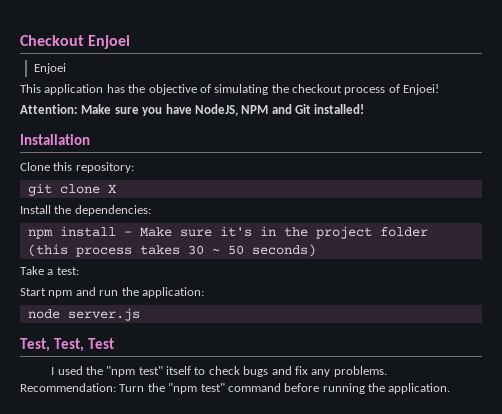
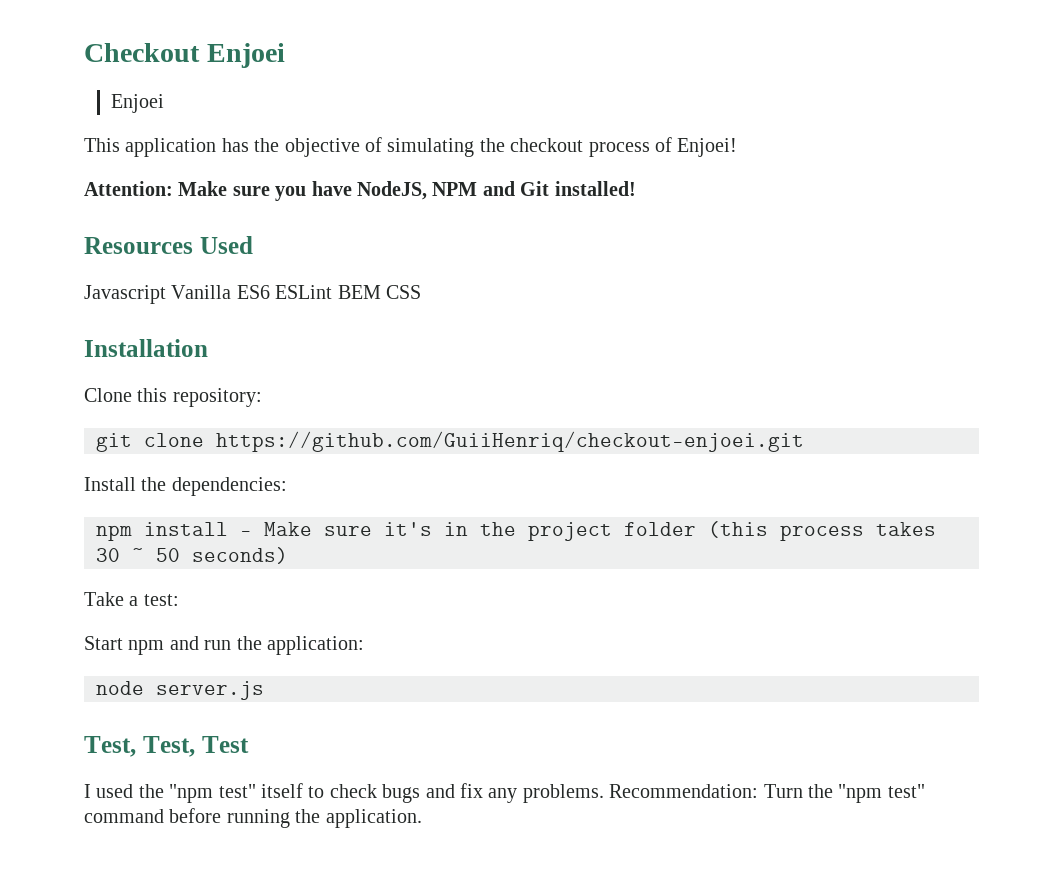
+ Resources Used
+ Javascript Vanilla ES6 ESLint BEM CSS
- git clone X
+ git clone https://github.com/GuiiHenriq/checkout-enjoei.git

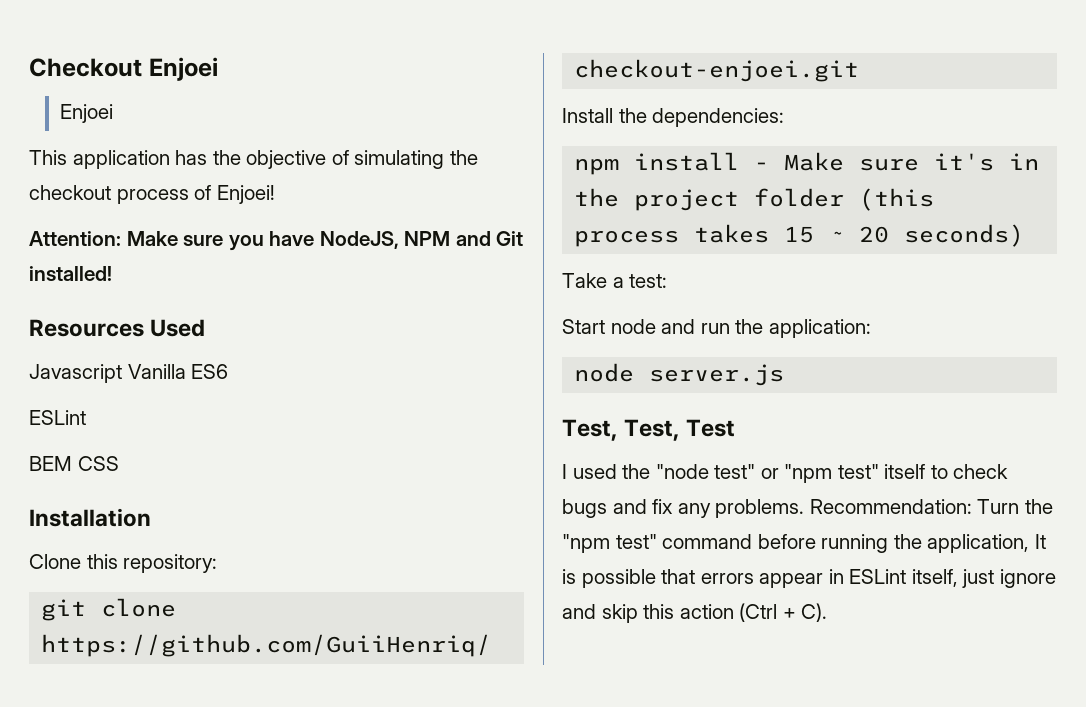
- Javascript Vanilla ES6 ESLint BEM CSS
+ Javascript Vanilla ES6
+ ESLint
+ BEM CSS
- npm install - Make sure it's in the project folder (this process takes 30 ~ 50 seconds)
+ npm install - Make sure it's in the project folder (this process takes 15 ~ 20 seconds)
- Start npm and run the application:
+ Start node and run the application:
- I used the "npm test" itself to check bugs and fix any problems.
+ I used the "node test" or "npm test" itself to check bugs and fix any problems.
- Recommendation: Turn the "npm test" command before running the application.
+ Recommendation: Turn the "npm test" command before running the application, It is possible that errors appear in ESLint itself, just ignore and skip this action (Ctrl + C).

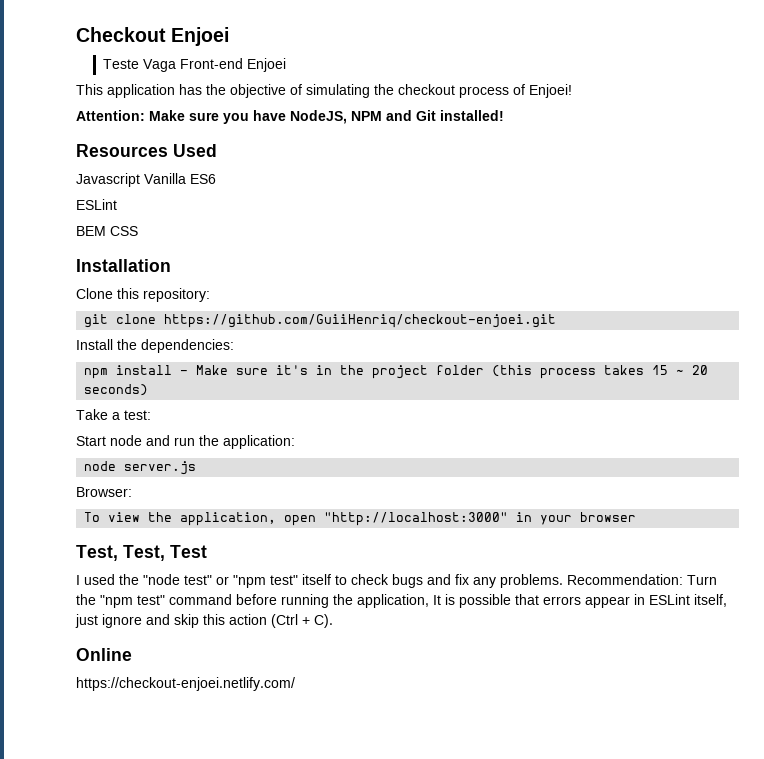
  Checkout Enjoei
- Enjoei
+ Teste Vaga Front-end Enjoei
+ Browser:
+ To view the application, open "http://localhost:3000" in your browser
+ Online
+ https://checkout-enjoei.netlify.com/

